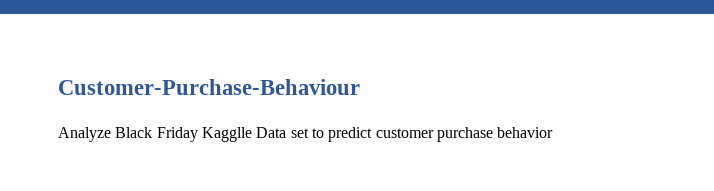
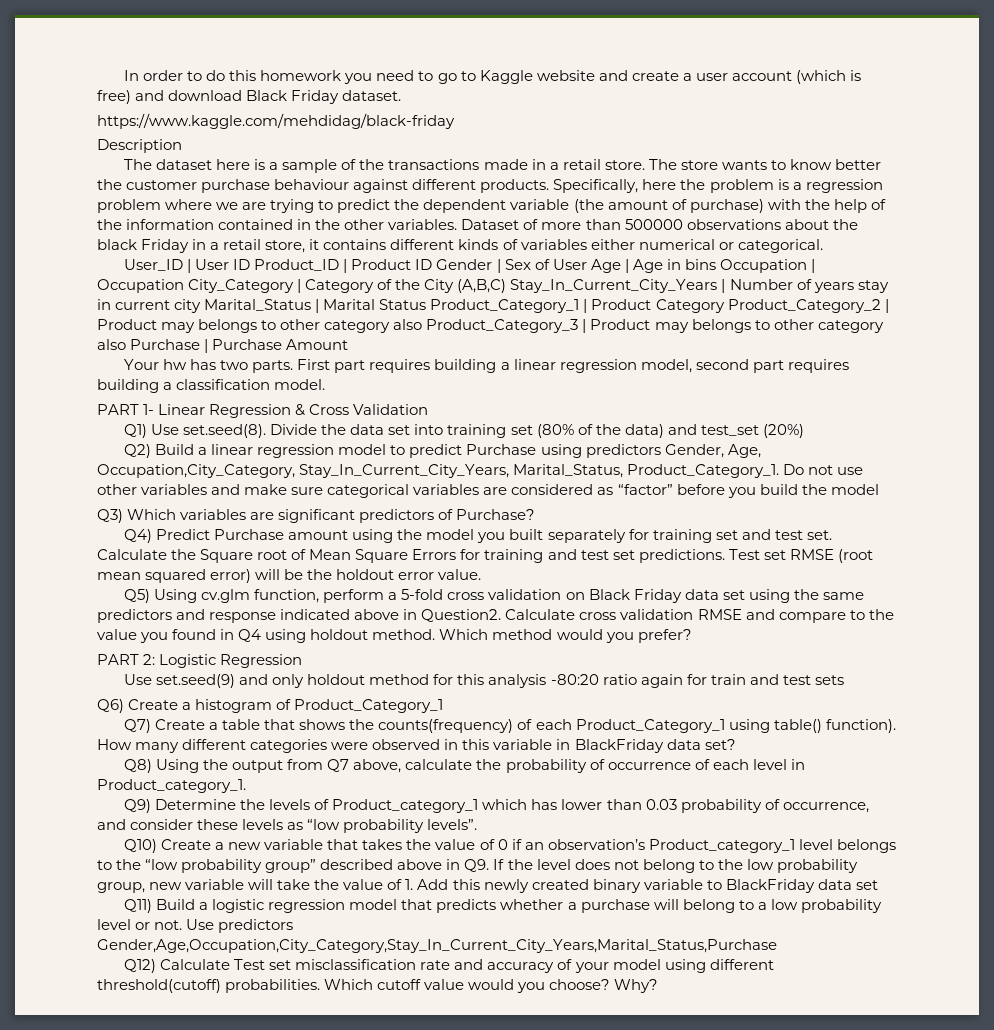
- Customer-Purchase-Behaviour
- Analyze Black Friday Kagglle Data set to predict customer purchase behavior
+ In order to do this homework you need to go to Kaggle website and create a user account (which is free) and download Black Friday dataset.
+ https://www.kaggle.com/mehdidag/black-friday
+ Description
+ The dataset here is a sample of the transactions made in a retail store. The store wants to know better the customer purchase behaviour against different products. Specifically, here the problem is a regression problem where we are trying to predict the dependent variable (the amount of purchase) with the help of the information contained in the other variables. Dataset of more than 500000 observations about the black Friday in a retail store, it contains different kinds of variables either numerical or categorical.
+ User_ID | User ID Product_ID | Product ID Gender | Sex of User Age | Age in bins Occupation | Occupation City_Category | Category of the City (A,B,C) Stay_In_Current_City_Years | Number of years stay in current city Marital_Status | Marital Status Product_Category_1 | Product Category Product_Category_2 | Product may belongs to other category also Product_Category_3 | Product may belongs to other category also Purchase | Purchase Amount
+ Your hw has two parts. First part requires building a linear regression model, second part requires building a classification model.
+ PART 1- Linear Regression & Cross Validation
+ Q1) Use set.seed(8). Divide the data set into training set (80% of the data) and test_set (20%)
+ Q2) Build a linear regression model to predict Purchase using predictors Gender, Age, Occupation,City_Category, Stay_In_Current_City_Years, Marital_Status, Product_Category_1. Do not use other variables and make sure categorical variables are considered as “factor” before you build the model
+ Q3) Which variables are significant predictors of Purchase?
+ Q4) Predict Purchase amount using the model you built separately for training set and test set. Calculate the Square root of Mean Square Errors for training and test set predictions. Test set RMSE (root mean squared error) will be the holdout error value.
+ Q5) Using cv.glm function, perform a 5-fold cross validation on Black Friday data set using the same predictors and response indicated above in Question2. Calculate cross validation RMSE and compare to the value you found in Q4 using holdout method. Which method would you prefer?
+ PART 2: Logistic Regression
+ Use set.seed(9) and only holdout method for this analysis -80:20 ratio again for train and test sets
+ Q6) Create a histogram of Product_Category_1
+ Q7) Create a table that shows the counts(frequency) of each Product_Category_1 using table() function). How many different categories were observed in this variable in BlackFriday data set?
+ Q8) Using the output from Q7 above, calculate the probability of occurrence of each level in Product_category_1.
+ Q9) Determine the levels of Product_category_1 which has lower than 0.03 probability of occurrence, and consider these levels as “low probability levels”.
+ Q10) Create a new variable that takes the value of 0 if an observation’s Product_category_1 level belongs to the “low probability group” described above in Q9. If the level does not belong to the low probability group, new variable will take the value of 1. Add this newly created binary variable to BlackFriday data set
+ Q11) Build a logistic regression model that predicts whether a purchase will belong to a low probability level or not. Use predictors Gender,Age,Occupation,City_Category,Stay_In_Current_City_Years,Marital_Status,Purchase
+ Q12) Calculate Test set misclassification rate and accuracy of your model using different threshold(cutoff) probabilities. Which cutoff value would you choose? Why?

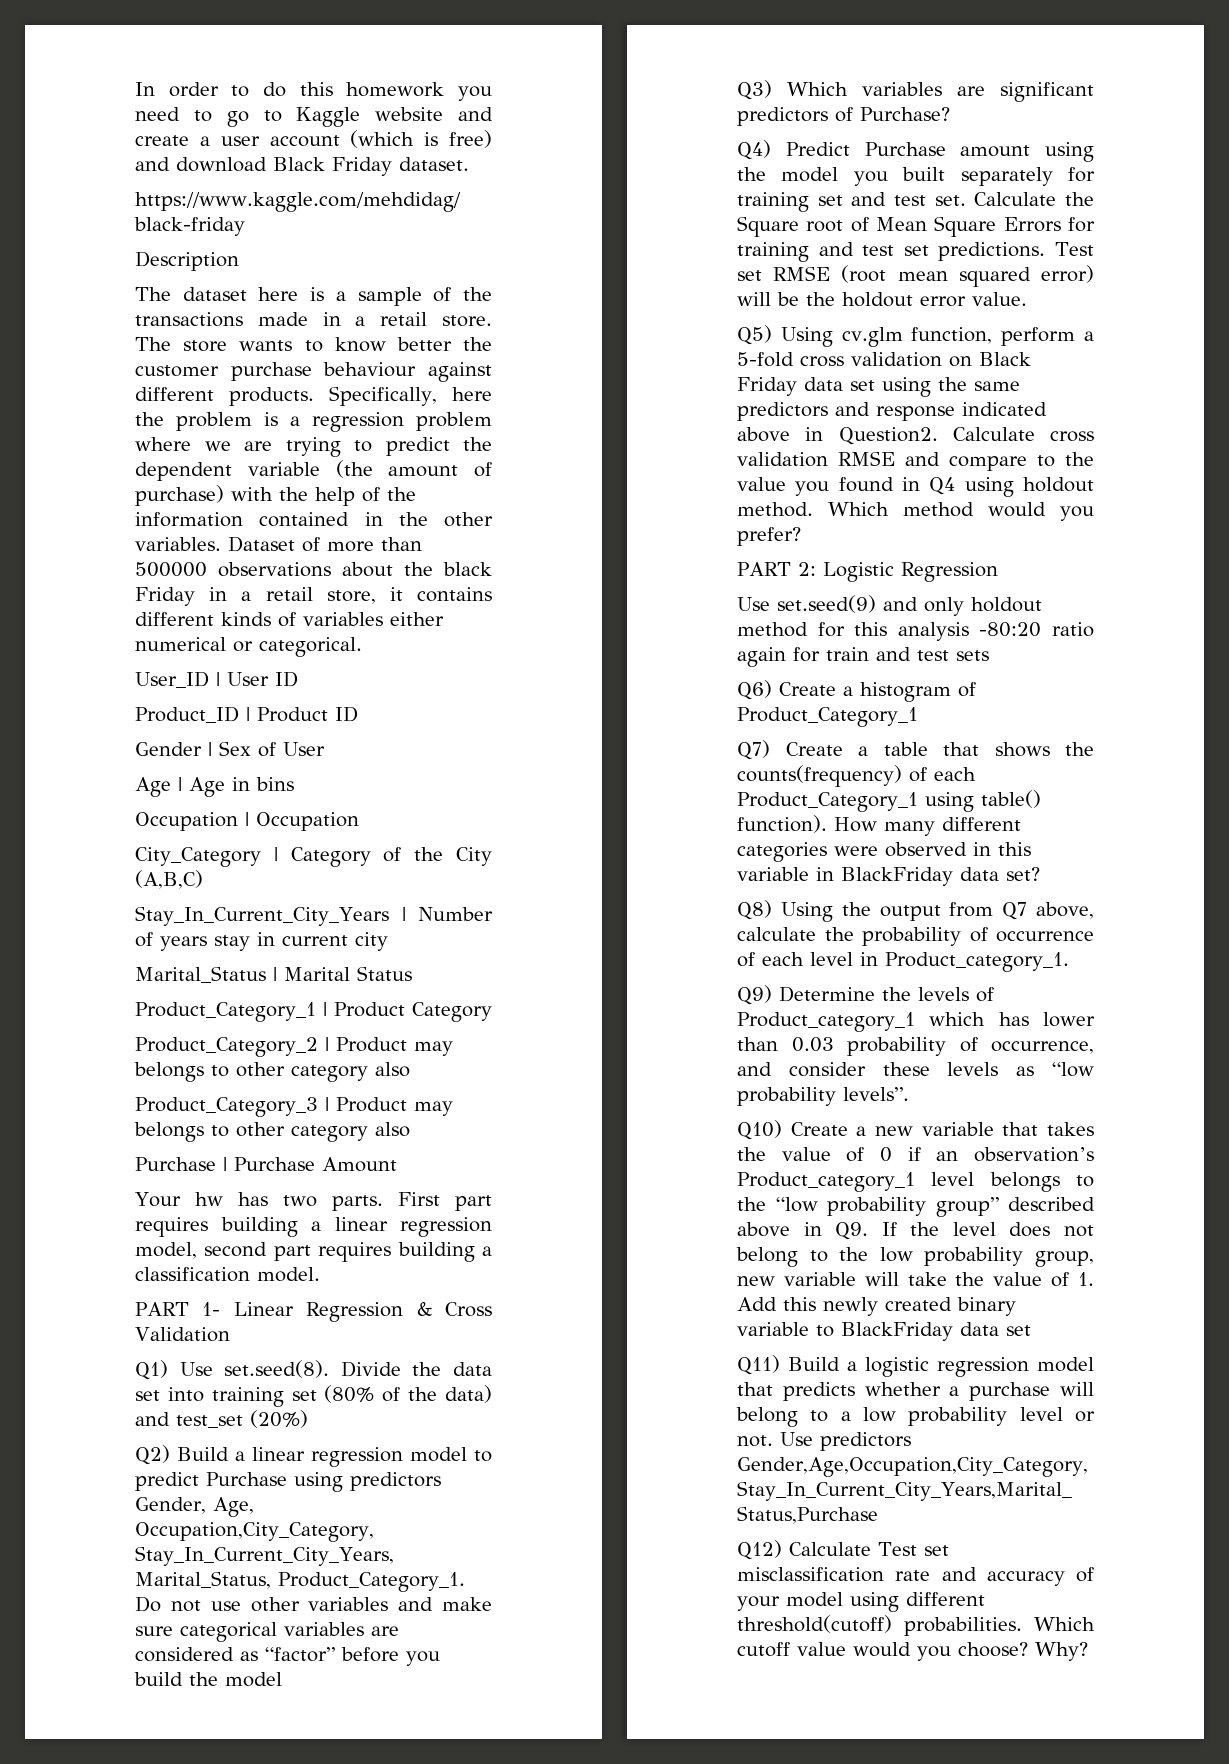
- User_ID | User ID Product_ID | Product ID Gender | Sex of User Age | Age in bins Occupation | Occupation City_Category | Category of the City (A,B,C) Stay_In_Current_City_Years | Number of years stay in current city Marital_Status | Marital Status Product_Category_1 | Product Category Product_Category_2 | Product may belongs to other category also Product_Category_3 | Product may belongs to other category also Purchase | Purchase Amount
+ User_ID | User ID
+ Product_ID | Product ID
+ Gender | Sex of User
+ Age | Age in bins
+ Occupation | Occupation
+ City_Category | Category of the City (A,B,C)
+ Stay_In_Current_City_Years | Number of years stay in current city
+ Marital_Status | Marital Status
+ Product_Category_1 | Product Category
+ Product_Category_2 | Product may belongs to other category also
+ Product_Category_3 | Product may belongs to other category also
+ Purchase | Purchase Amount

